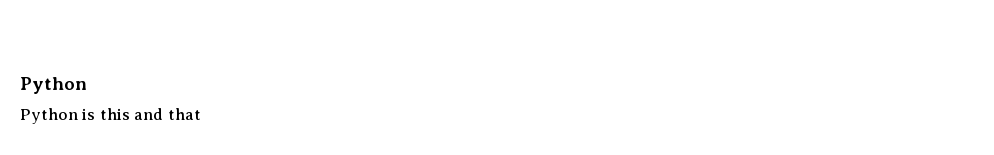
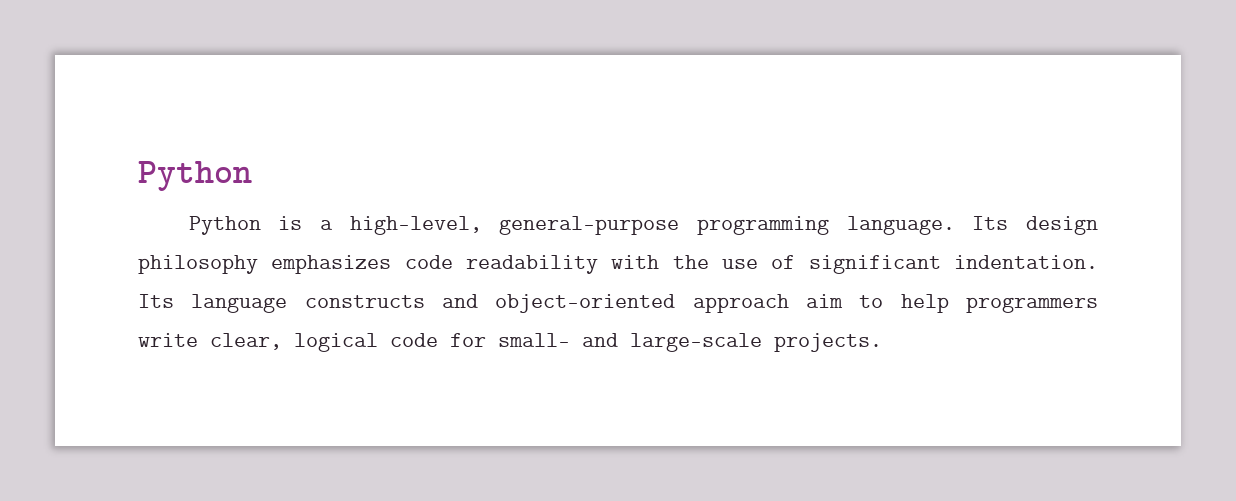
- Python is this and that
+ Python is a high-level, general-purpose programming language. Its design philosophy emphasizes code readability with the use of significant indentation. Its language constructs and object-oriented approach aim to help programmers write clear, logical code for small- and large-scale projects.

